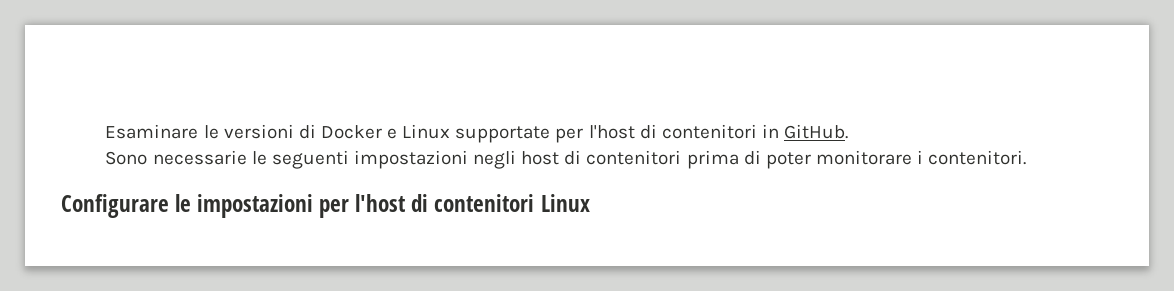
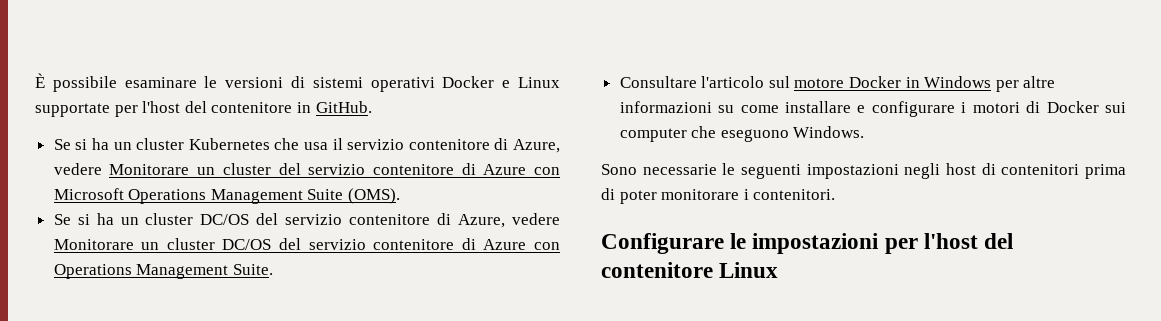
- Esaminare le versioni di Docker e Linux supportate per l'host di contenitori in GitHub.
+ È possibile esaminare le versioni di sistemi operativi Docker e Linux supportate per l'host del contenitore in GitHub.
+ Se si ha un cluster Kubernetes che usa il servizio contenitore di Azure, vedere Monitorare un cluster del servizio contenitore di Azure con Microsoft Operations Management Suite (OMS).
+ Se si ha un cluster DC/OS del servizio contenitore di Azure, vedere Monitorare un cluster DC/OS del servizio contenitore di Azure con Operations Management Suite.
+ Consultare l'articolo sul motore Docker in Windows per altre informazioni su come installare e configurare i motori di Docker sui computer che eseguono Windows.
- Configurare le impostazioni per l'host di contenitori Linux
+ Configurare le impostazioni per l'host del contenitore Linux

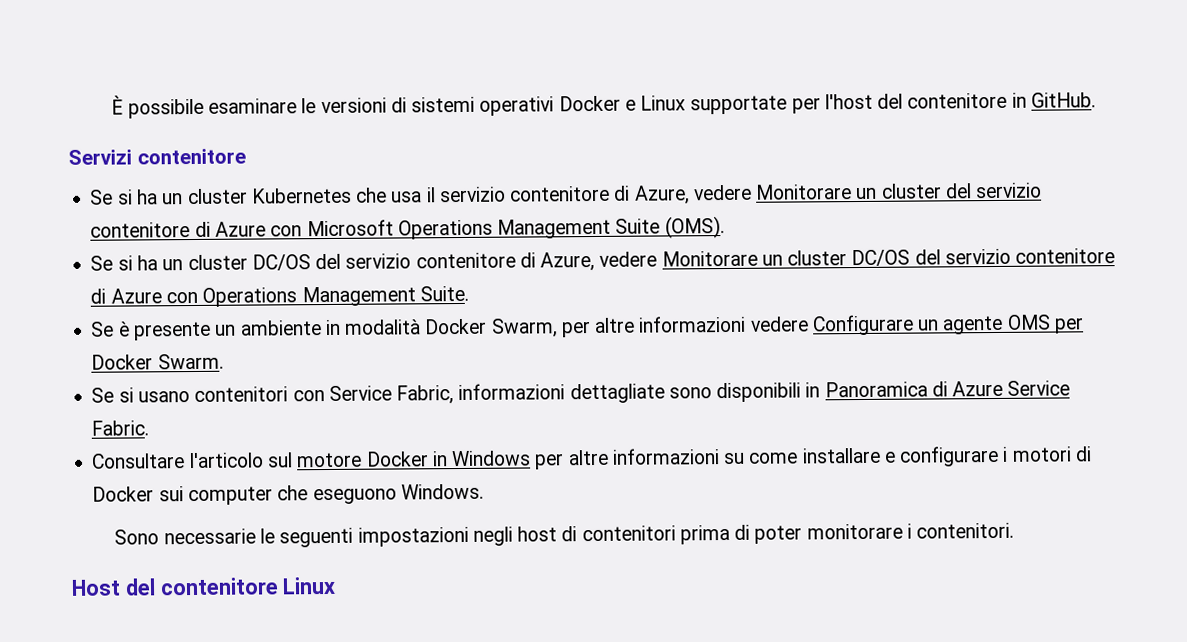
+ Servizi contenitore
+ Se è presente un ambiente in modalità Docker Swarm, per altre informazioni vedere Configurare un agente OMS per Docker Swarm.
+ Se si usano contenitori con Service Fabric, informazioni dettagliate sono disponibili in Panoramica di Azure Service Fabric.
- Configurare le impostazioni per l'host del contenitore Linux
+ Host del contenitore Linux

